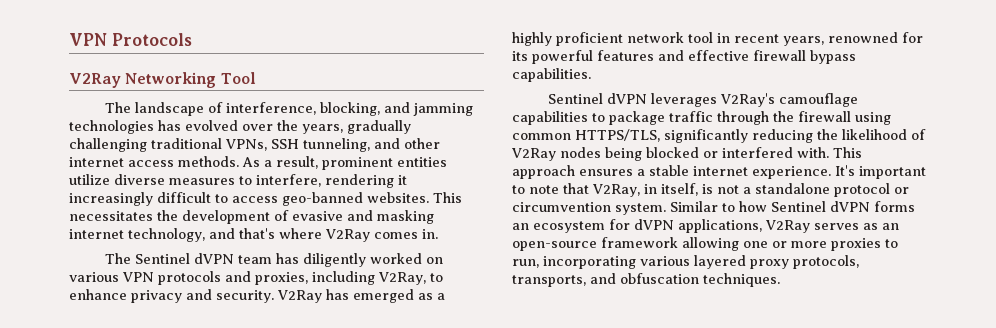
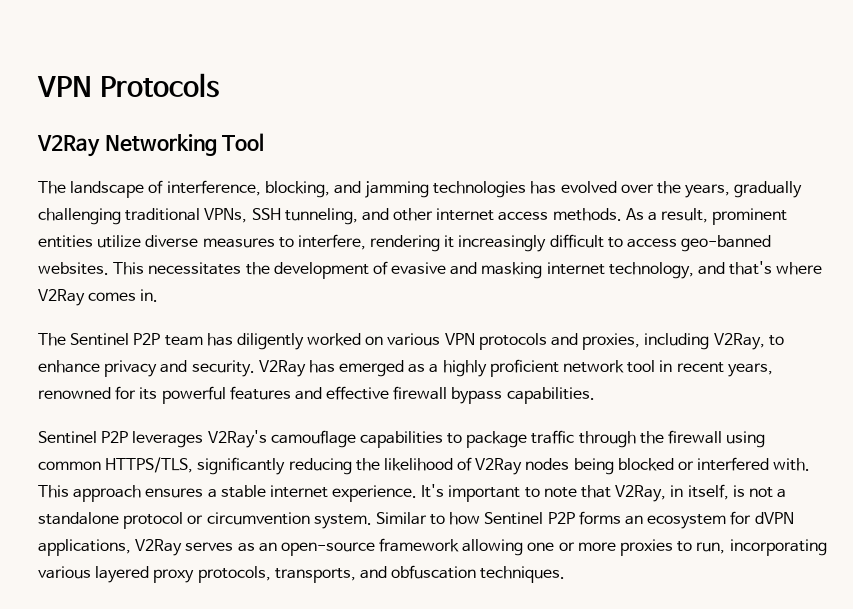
- The Sentinel dVPN team has diligently worked on various VPN protocols and proxies, including V2Ray, to enhance privacy and security.
+ The Sentinel P2P team has diligently worked on various VPN protocols and proxies, including V2Ray, to enhance privacy and security.
- Sentinel dVPN leverages V2Ray's camouflage capabilities to package traffic through the firewall using common HTTPS/TLS, significantly reducing the likelihood of V2Ray nodes being blocked or interfered with.
+ Sentinel P2P leverages V2Ray's camouflage capabilities to package traffic through the firewall using common HTTPS/TLS, significantly reducing the likelihood of V2Ray nodes being blocked or interfered with.
- Similar to how Sentinel dVPN forms an ecosystem for dVPN applications, V2Ray serves as an open-source framework allowing one or more proxies to run, incorporating various layered proxy protocols, transports, and obfuscation techniques.
+ Similar to how Sentinel P2P forms an ecosystem for dVPN applications, V2Ray serves as an open-source framework allowing one or more proxies to run, incorporating various layered proxy protocols, transports, and obfuscation techniques.

